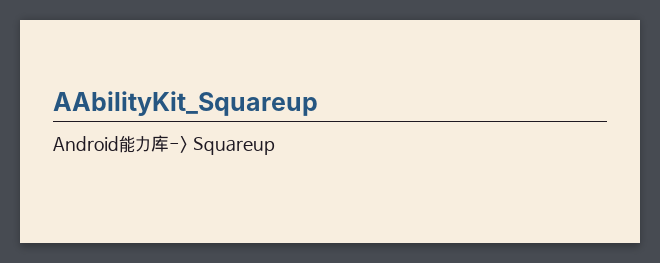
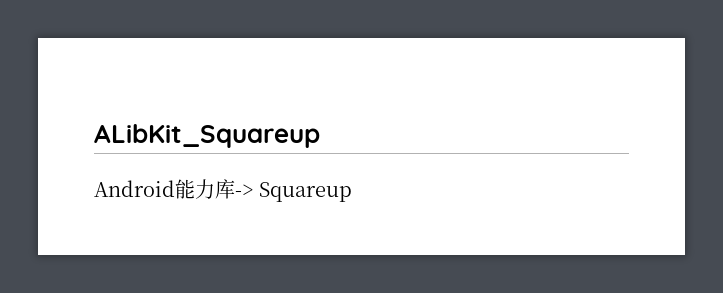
- AAbilityKit_Squareup
+ ALibKit_Squareup

